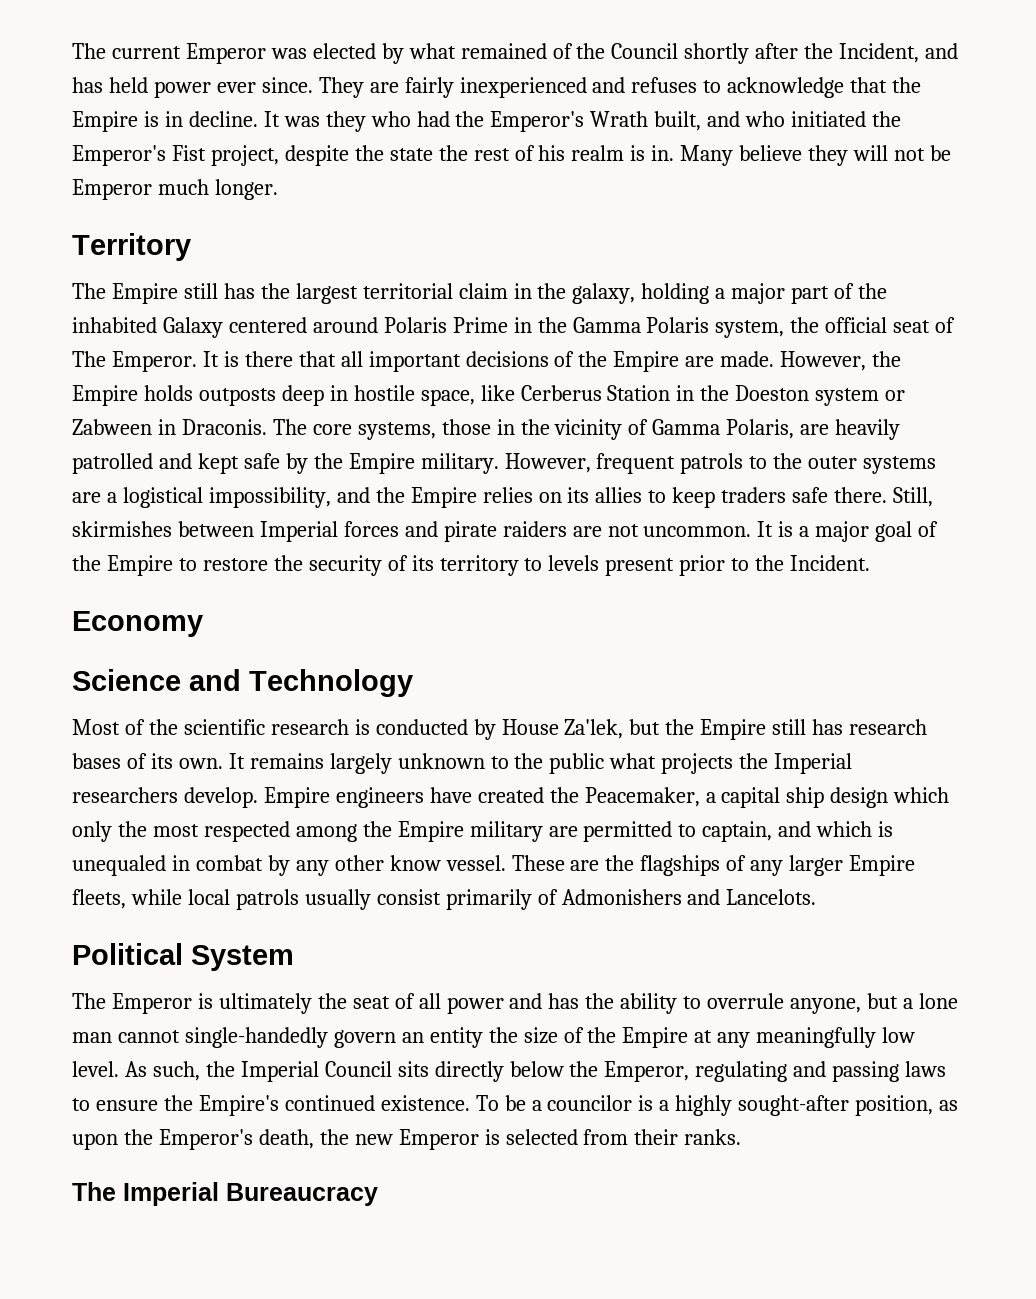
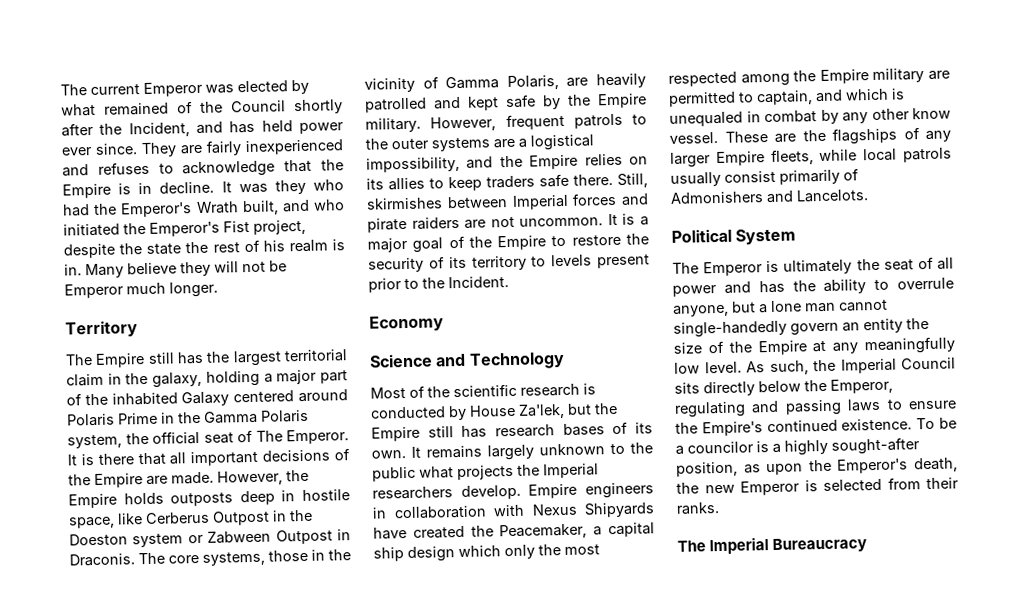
- However, the Empire holds outposts deep in hostile space, like Cerberus Station in the Doeston system or Zabween in Draconis.
+ However, the Empire holds outposts deep in hostile space, like Cerberus Outpost in the Doeston system or Zabween Outpost in Draconis.
- Empire engineers have created the Peacemaker, a capital ship design which only the most respected among the Empire military are permitted to captain, and which is unequaled in combat by any other know vessel.
+ Empire engineers in collaboration with Nexus Shipyards have created the Peacemaker, a capital ship design which only the most respected among the Empire military are permitted to captain, and which is unequaled in combat by any other know vessel.

